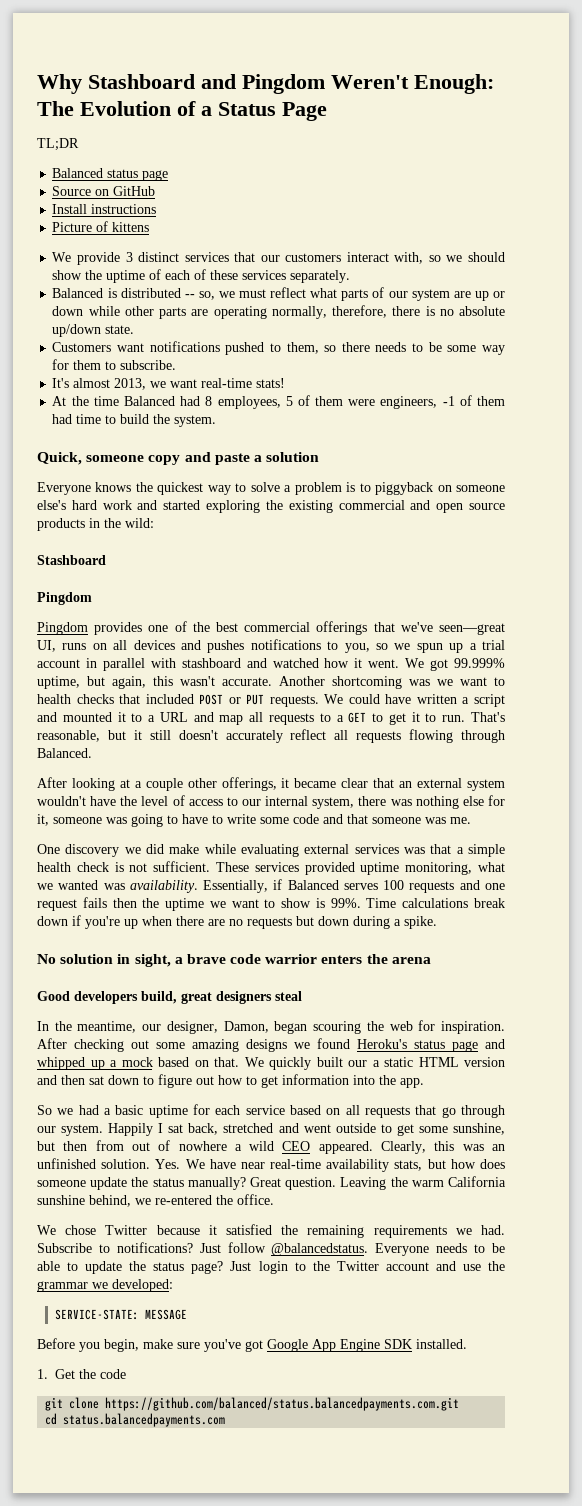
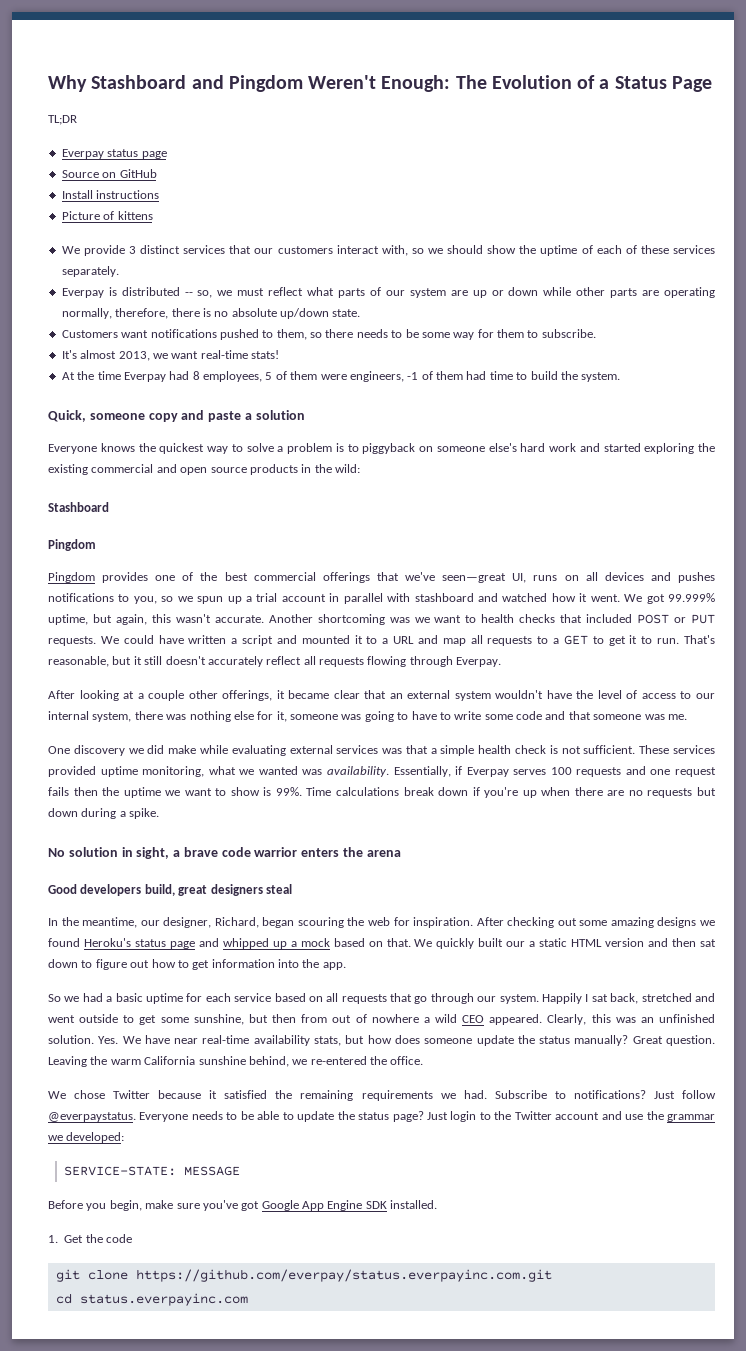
- Balanced status page
+ Everpay status page
- Balanced is distributed -- so, we must reflect what parts of our system are up or down while other parts are operating normally, therefore, there is no absolute up/down state.
+ Everpay is distributed -- so, we must reflect what parts of our system are up or down while other parts are operating normally, therefore, there is no absolute up/down state.
- At the time Balanced had 8 employees, 5 of them were engineers, -1 of them had time to build the system.
+ At the time Everpay had 8 employees, 5 of them were engineers, -1 of them had time to build the system.
- That's reasonable, but it still doesn't accurately reflect all requests flowing through Balanced.
+ That's reasonable, but it still doesn't accurately reflect all requests flowing through Everpay.
- Essentially, if Balanced serves 100 requests and one request fails then the uptime we want to show is 99%.
+ Essentially, if Everpay serves 100 requests and one request fails then the uptime we want to show is 99%.
- In the meantime, our designer, Damon, began scouring the web for inspiration.
+ In the meantime, our designer, Richard, began scouring the web for inspiration.
- Just follow @balancedstatus.
+ Just follow @everpaystatus.
- git clone https://github.com/balanced/status.balancedpayments.com.git
+ git clone https://github.com/everpay/status.everpayinc.com.git
- cd status.balancedpayments.com
+ cd status.everpayinc.com

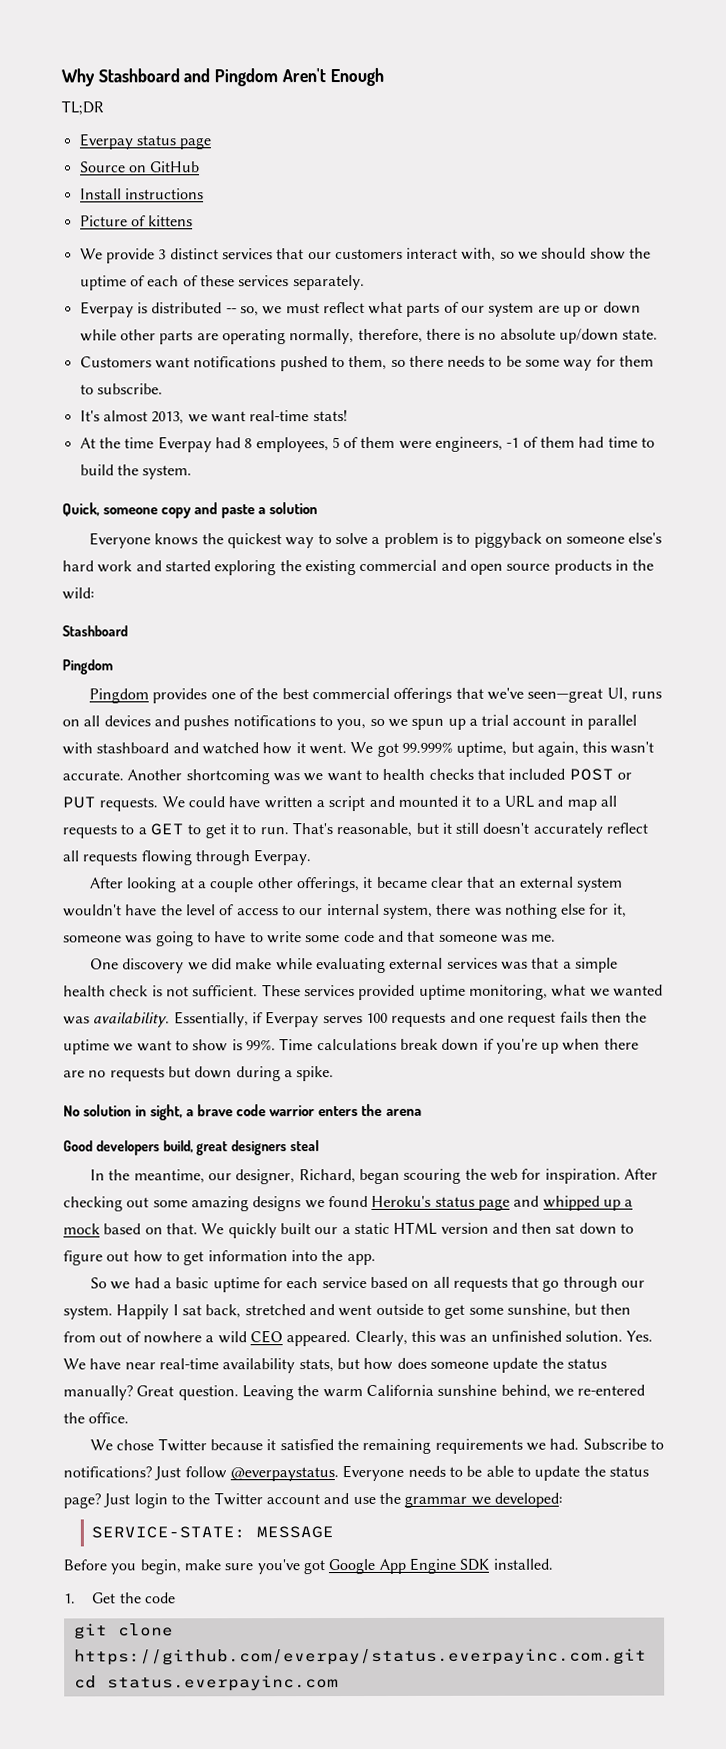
- Why Stashboard and Pingdom Weren't Enough: The Evolution of a Status Page
+ Why Stashboard and Pingdom Aren't Enough

